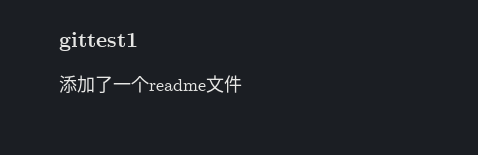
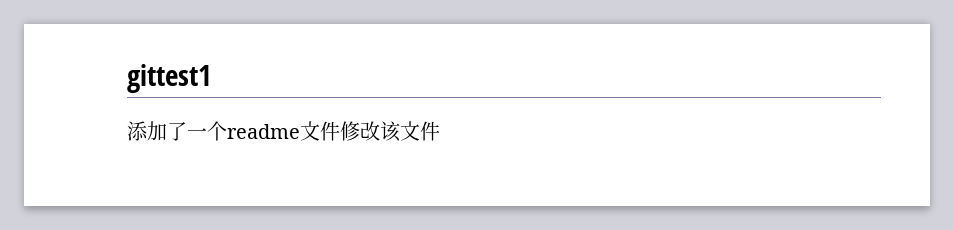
- 添加了一个readme文件
+ 添加了一个readme文件修改该文件

